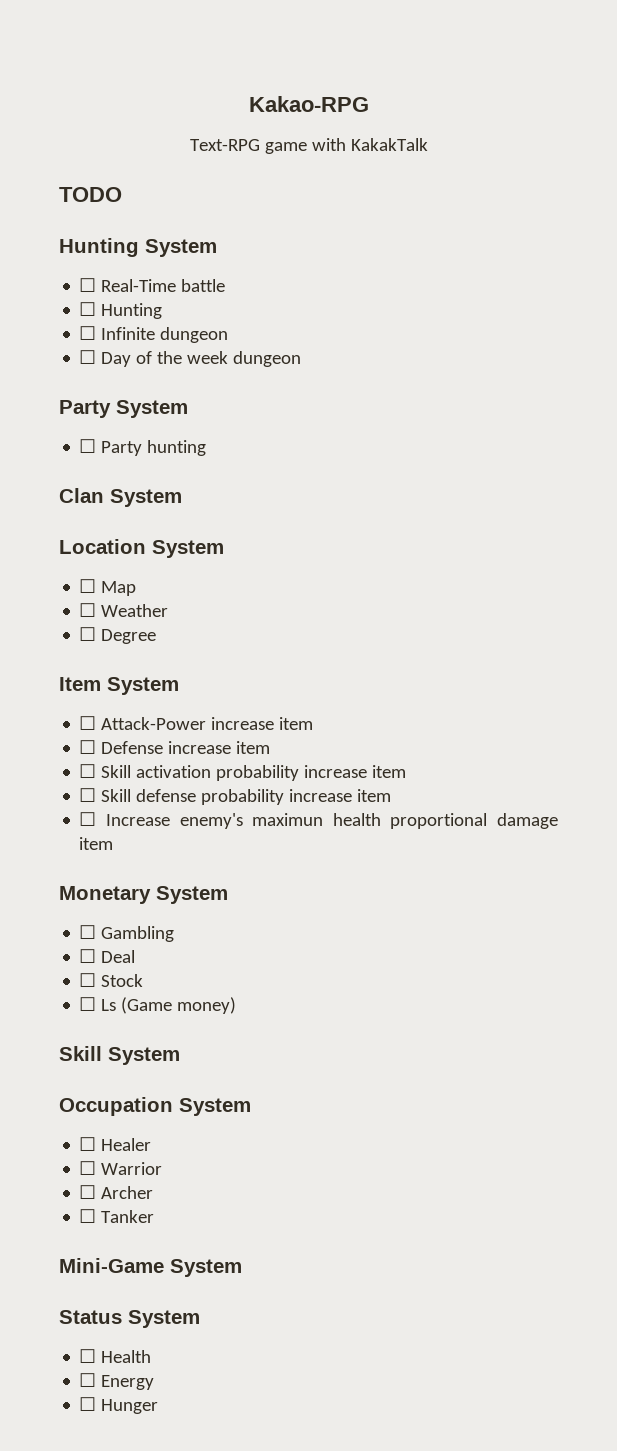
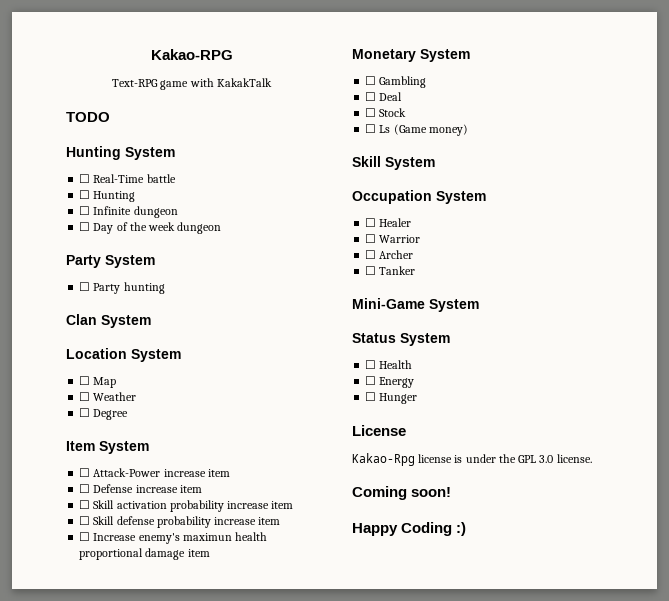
+ License
+ Kakao-Rpg license is under the GPL 3.0 license.
+ Coming soon!
+ Happy Coding :)

